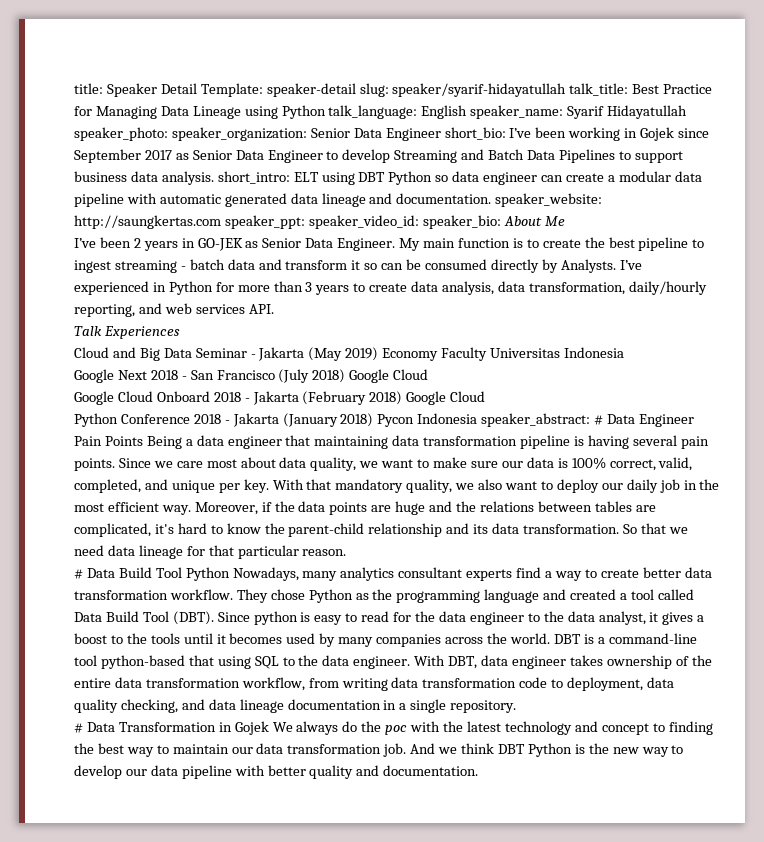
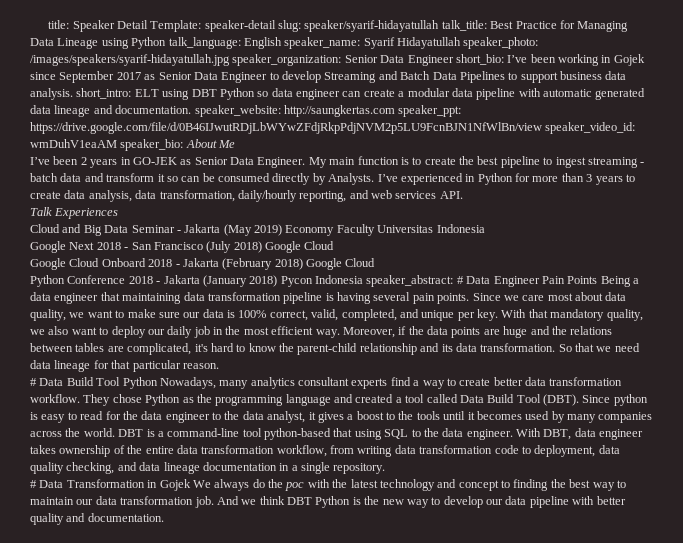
- speaker_organization:
+ /images/speakers/syarif-hidayatullah.jpg speaker_organization:
- speaker_video_id: speaker_bio:
+ https://drive.google.com/file/d/0B46IJwutRDjLbWYwZFdjRkpPdjNVM2p5LU9FcnBJN1NfWlBn/view speaker_video_id: wmDuhV1eaAM speaker_bio:

